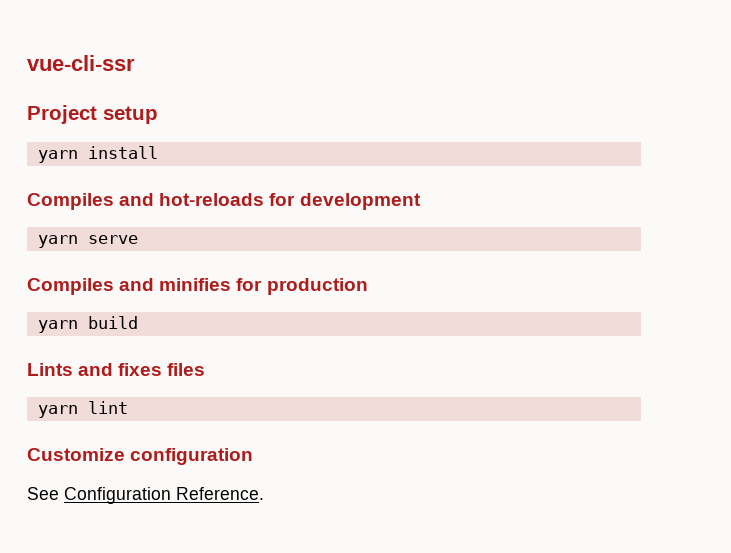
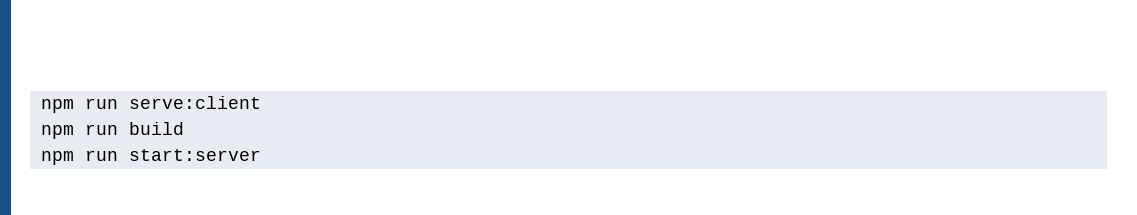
- vue-cli-ssr
- Project setup
- yarn install
- Compiles and hot-reloads for development
- yarn serve
- Compiles and minifies for production
- yarn build
- Lints and fixes files
- yarn lint
- Customize configuration
- See Configuration Reference.
+ npm run serve:client
+ npm run build
+ npm run start:server

